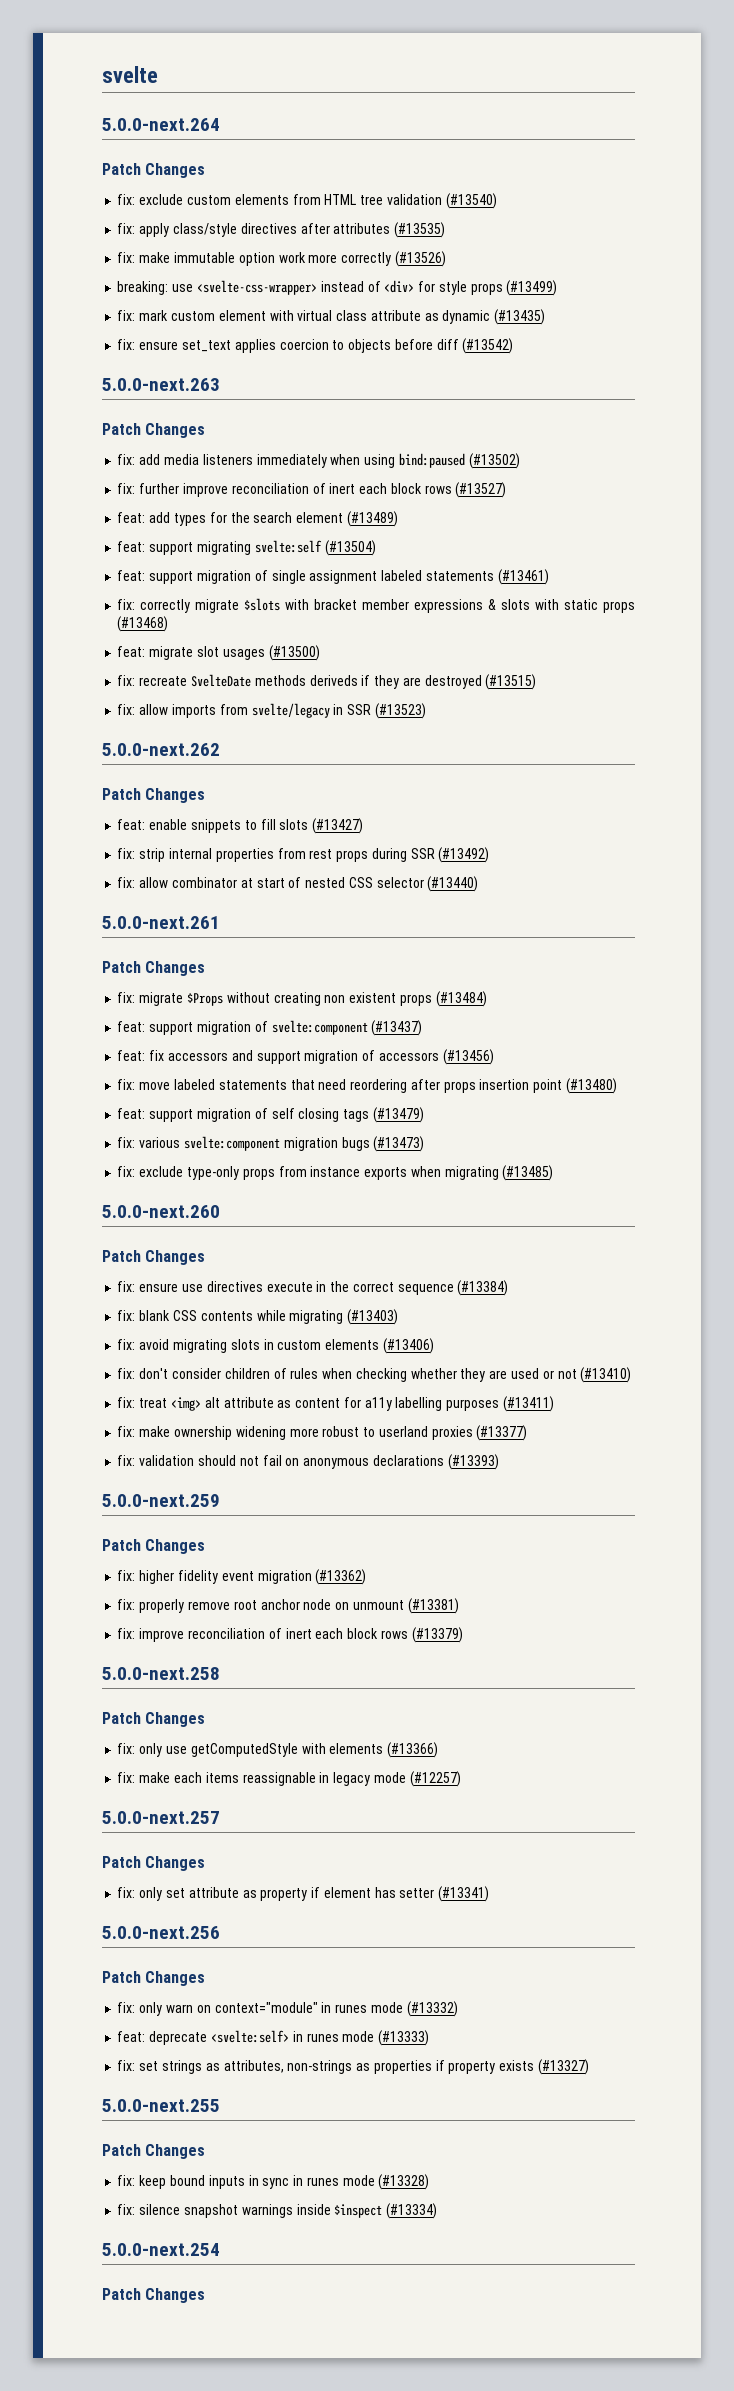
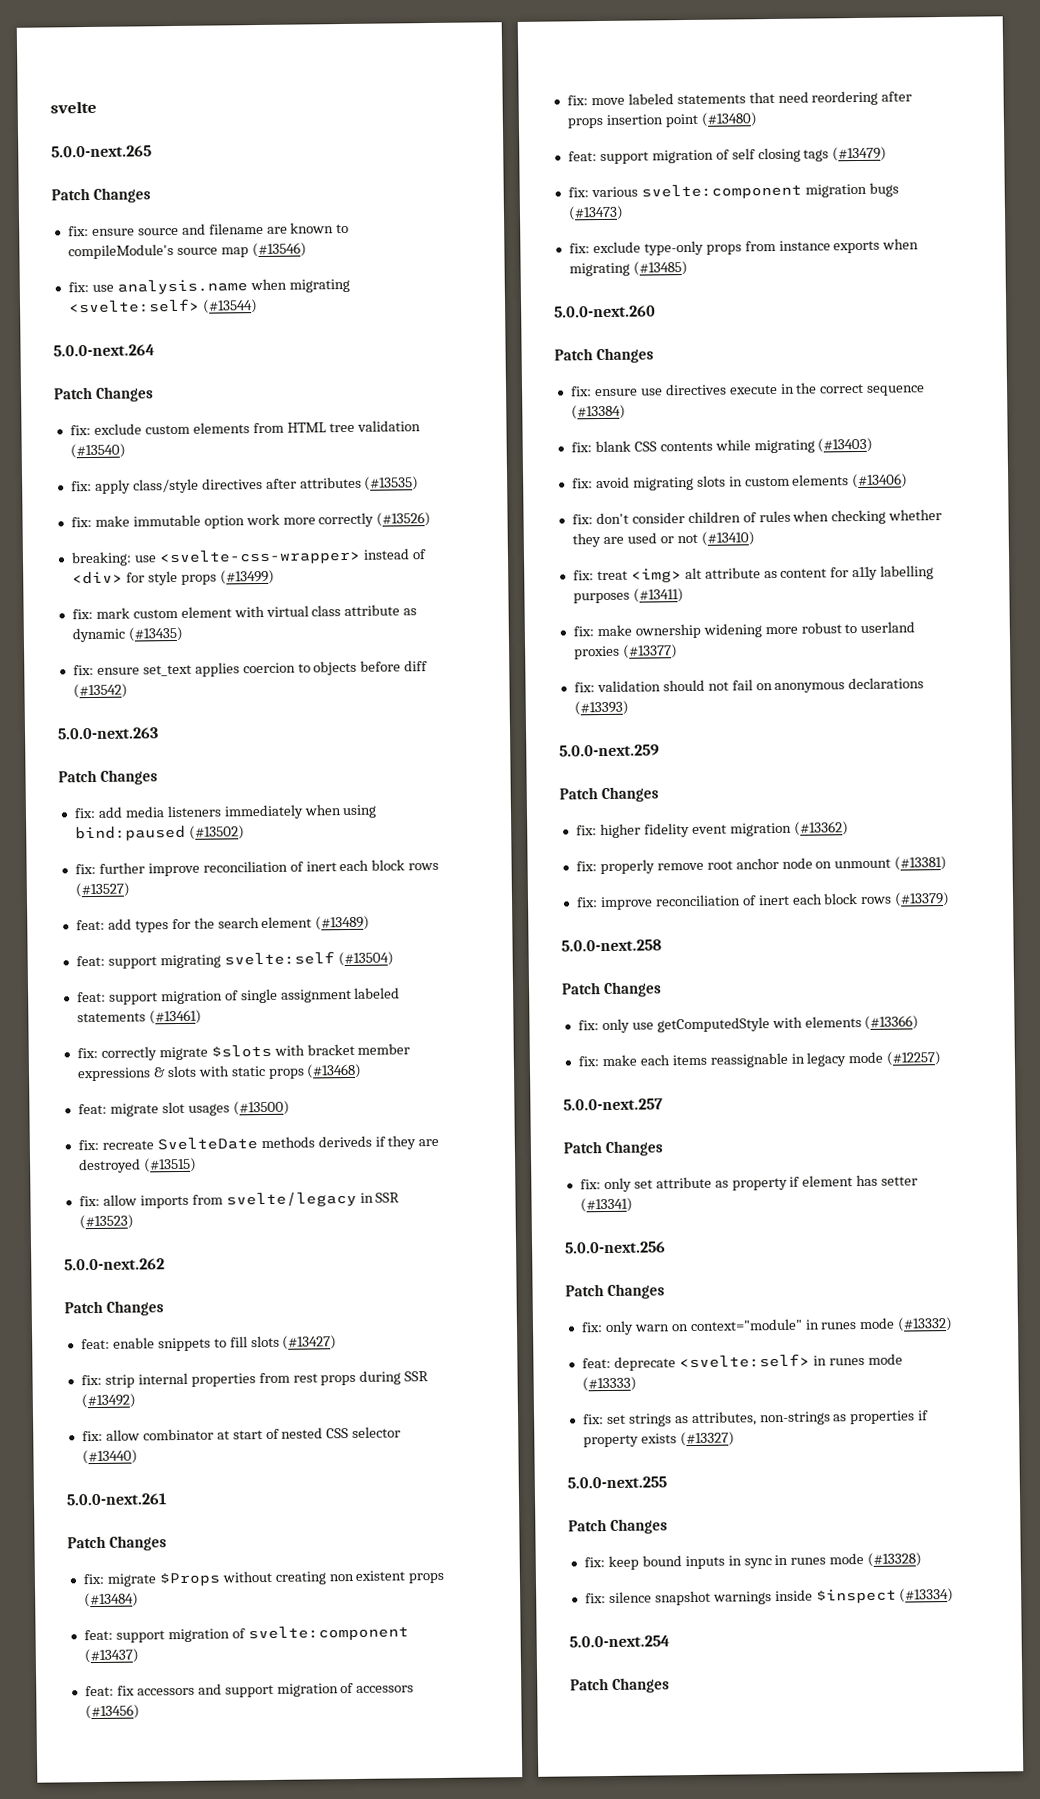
+ 5.0.0-next.265
+ Patch Changes
+ fix: ensure source and filename are known to compileModule's source map (#13546)
+ fix: use analysis.name when migrating <svelte:self> (#13544)

